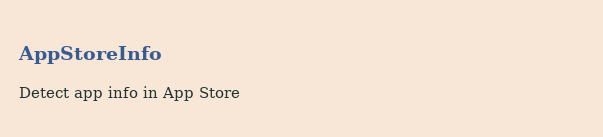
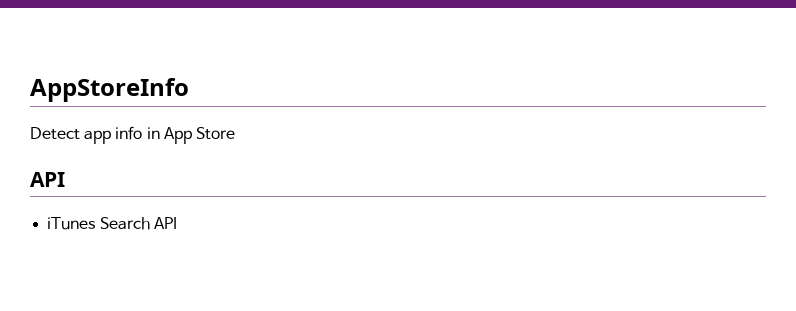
  Detect app info in App Store
+ API
+ iTunes Search API

